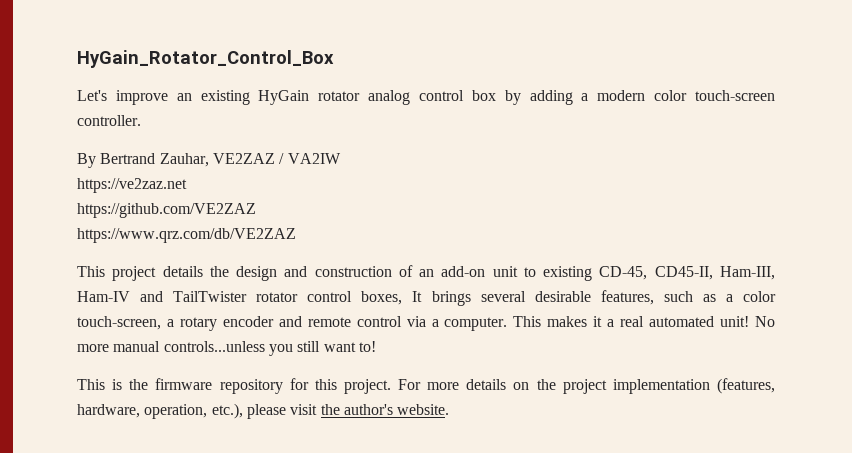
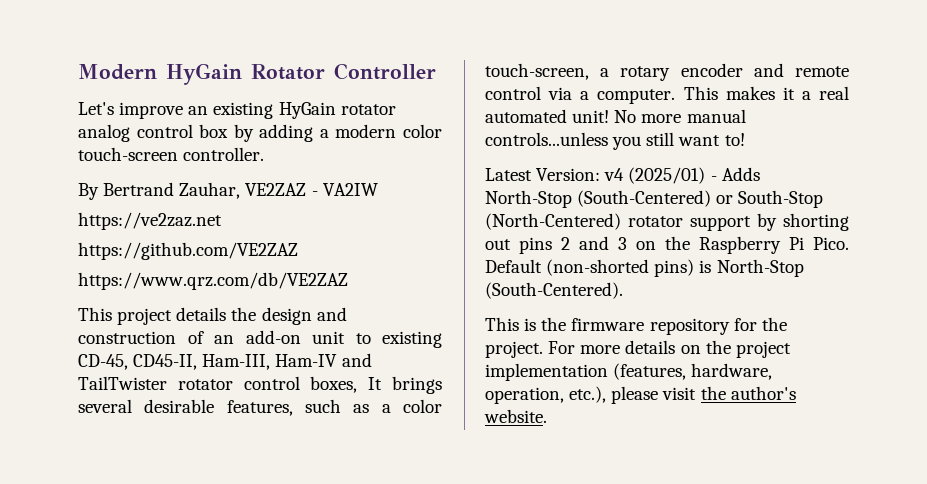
- HyGain_Rotator_Control_Box
+ Modern HyGain Rotator Controller
- By Bertrand Zauhar, VE2ZAZ / VA2IW
+ By Bertrand Zauhar, VE2ZAZ - VA2IW
+ Latest Version: v4 (2025/01) - Adds North-Stop (South-Centered) or South-Stop (North-Centered) rotator support by shorting out pins 2 and 3 on the Raspberry Pi Pico. Default (non-shorted pins) is North-Stop (South-Centered).
- This is the firmware repository for this project.
+ This is the firmware repository for the project.

